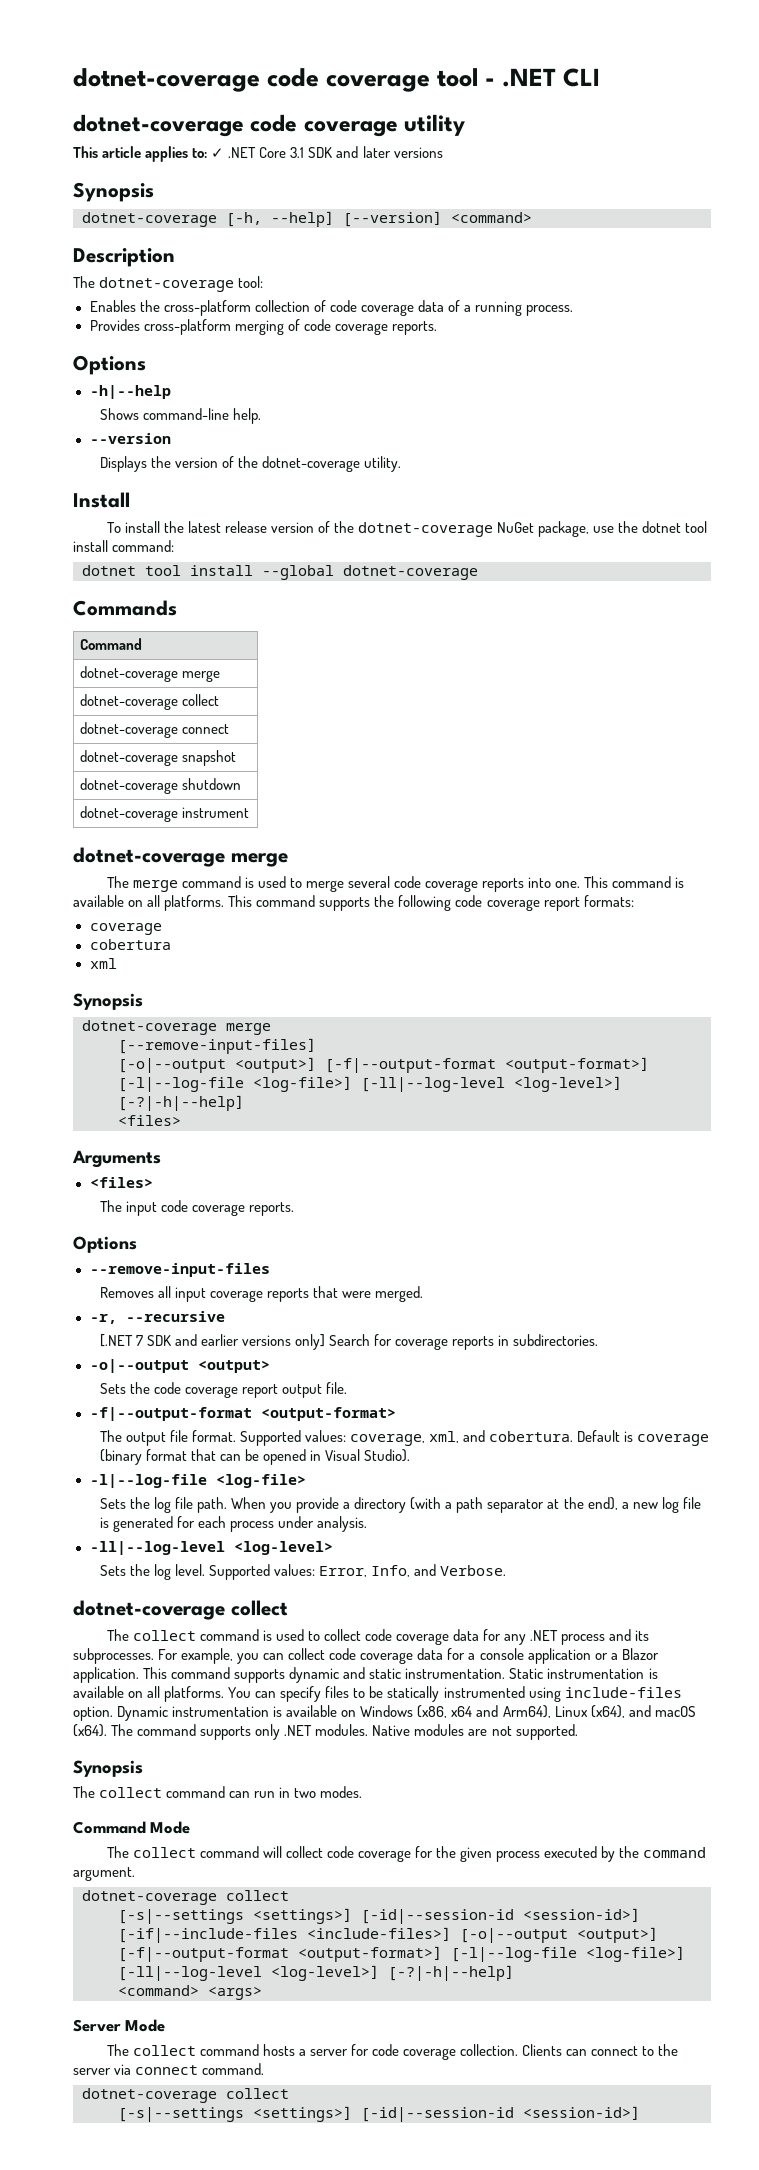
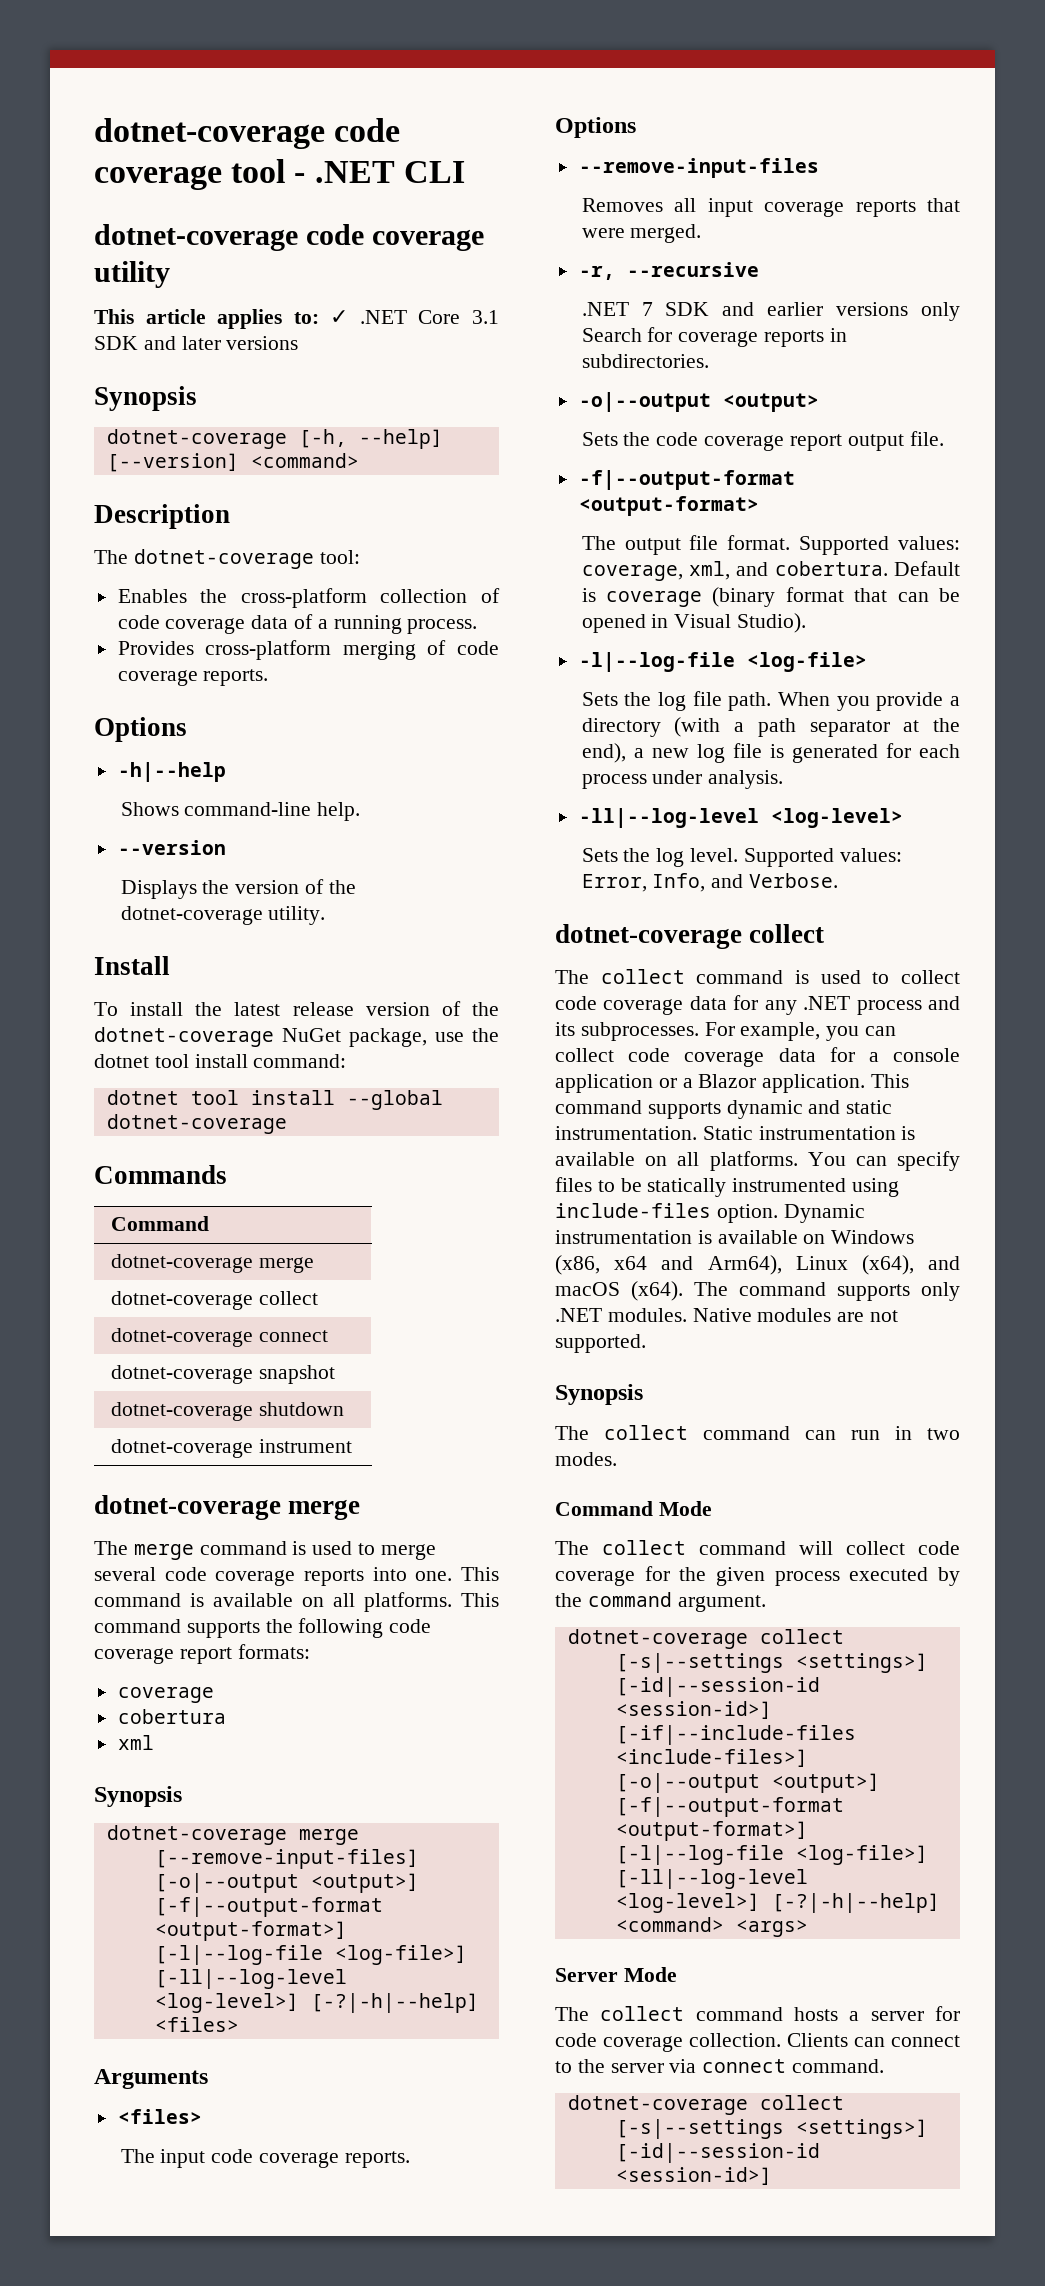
- [.NET 7 SDK and earlier versions only] Search for coverage reports in subdirectories.
+ .NET 7 SDK and earlier versions only Search for coverage reports in subdirectories.

